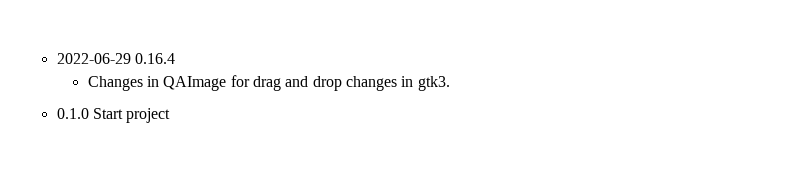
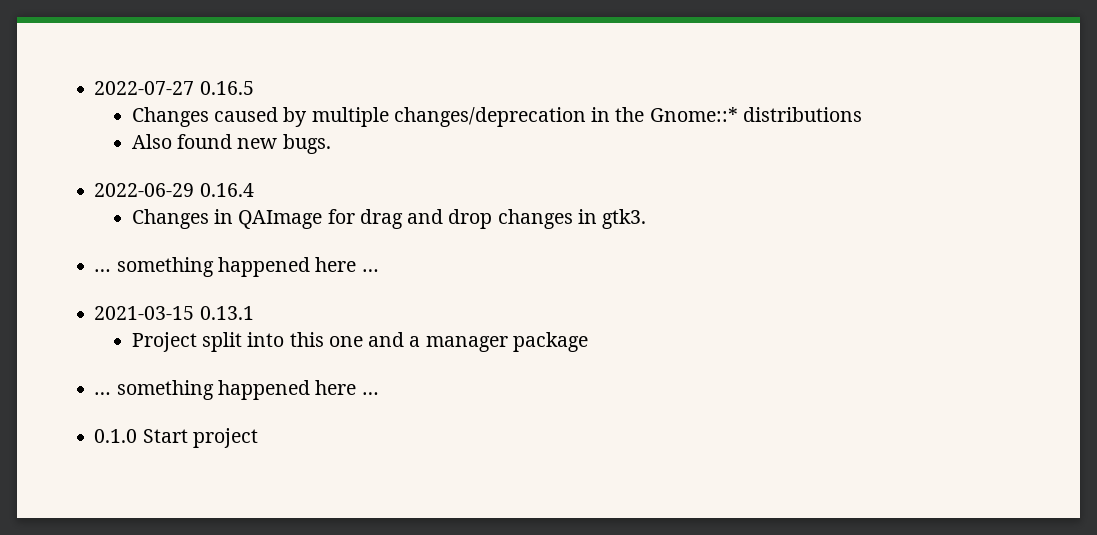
+ 2022-07-27 0.16.5
+ Changes caused by multiple changes/deprecation in the Gnome::* distributions
+ Also found new bugs.
  Changes in QAImage for drag and drop changes in gtk3.
+ … something happened here …
+ 2021-03-15 0.13.1
+ Project split into this one and a manager package
+ … something happened here …

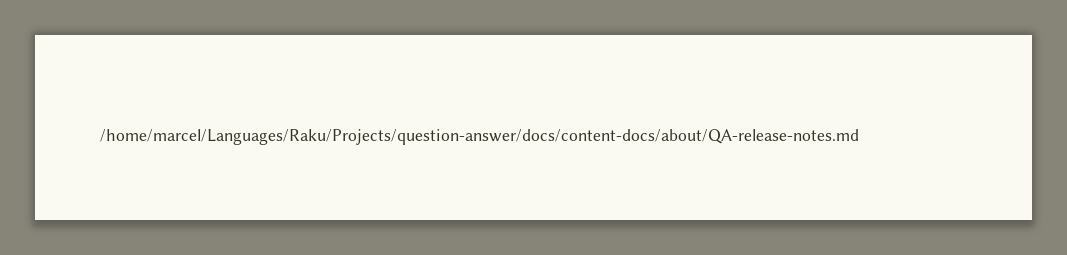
- 2022-07-27 0.16.5
- Changes caused by multiple changes/deprecation in the Gnome::* distributions
- Also found new bugs.
- 2022-06-29 0.16.4
- Changes in QAImage for drag and drop changes in gtk3.
- … something happened here …
- 2021-03-15 0.13.1
- Project split into this one and a manager package
- … something happened here …
- 0.1.0 Start project
+ /home/marcel/Languages/Raku/Projects/question-answer/docs/content-docs/about/QA-release-notes.md

